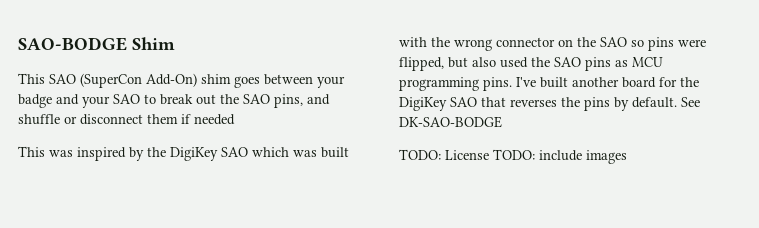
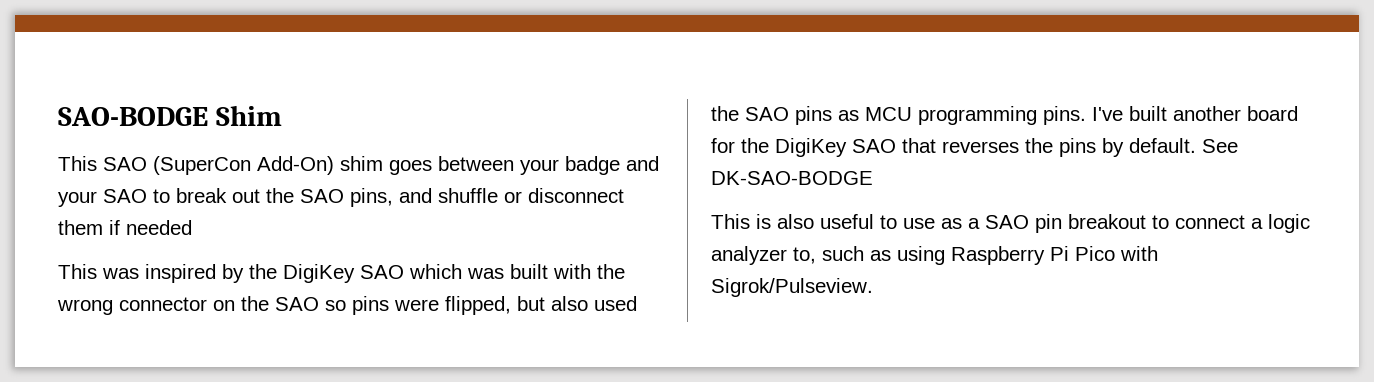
- TODO: License TODO: include images
+ This is also useful to use as a SAO pin breakout to connect a logic analyzer to, such as using Raspberry Pi Pico with Sigrok/Pulseview.

